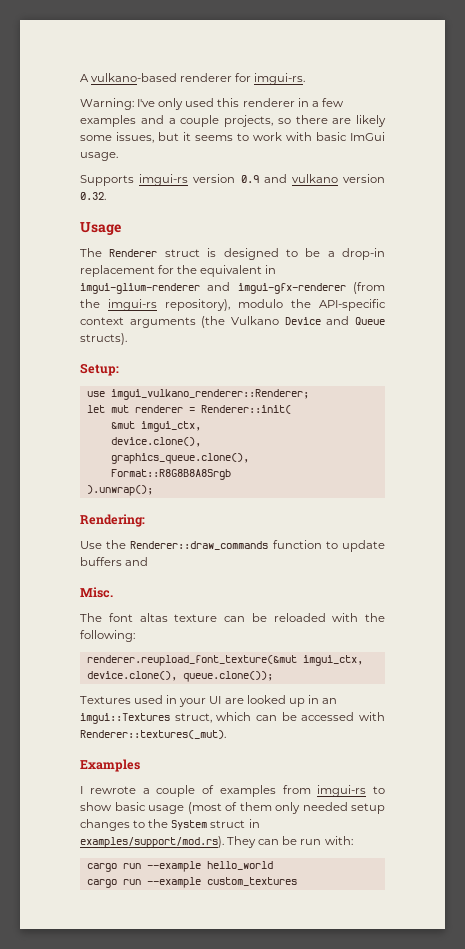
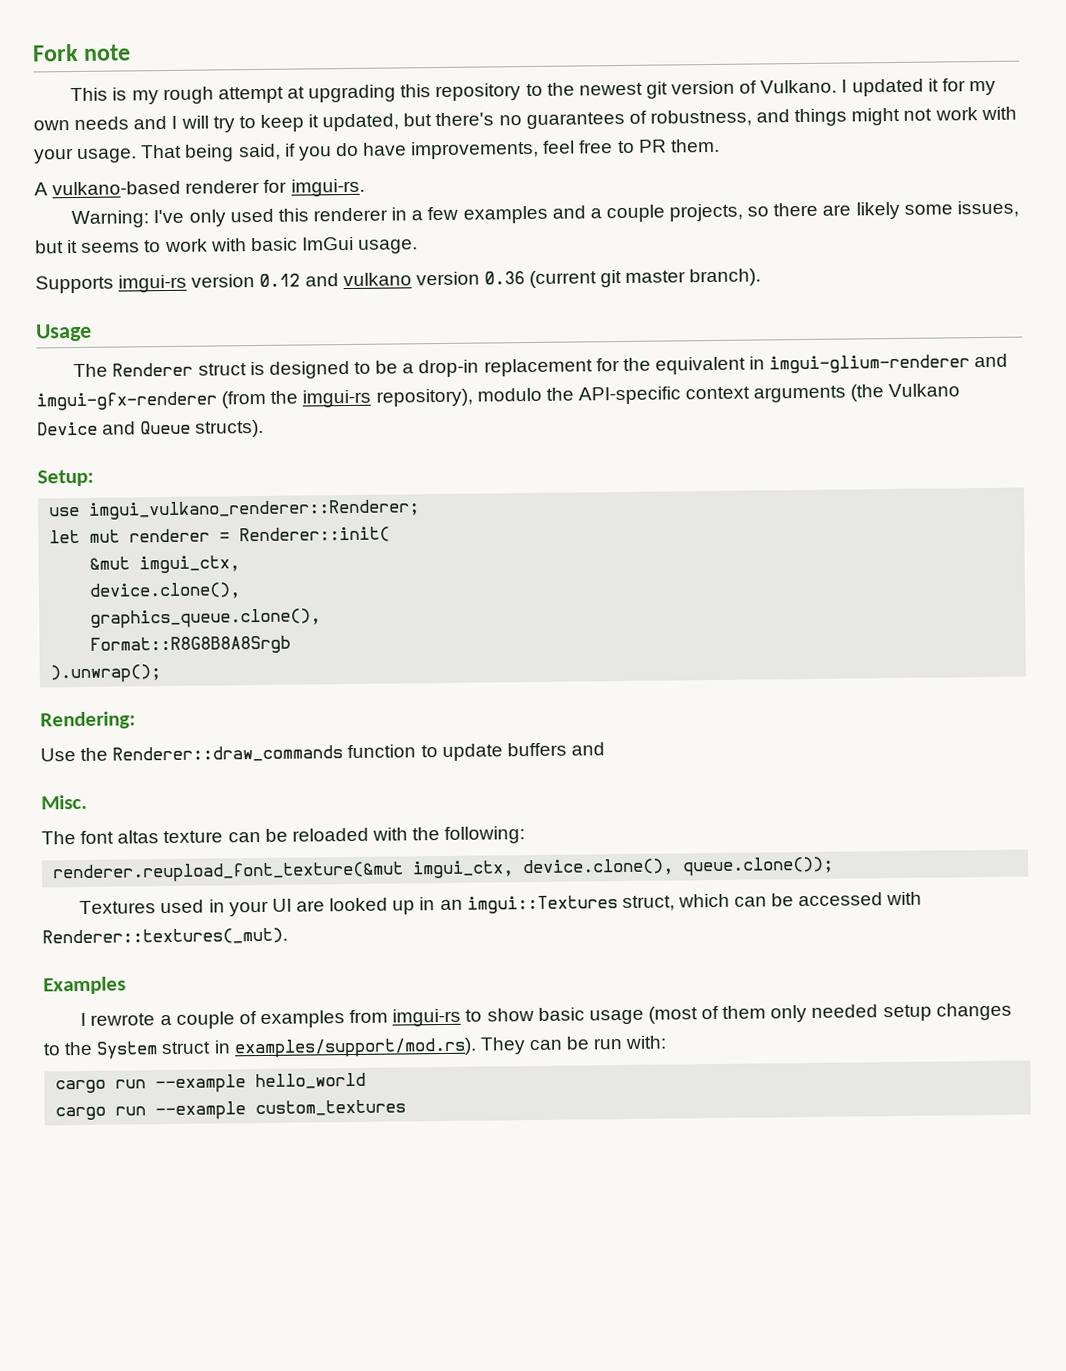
+ Fork note
+ This is my rough attempt at upgrading this repository to the newest git version of Vulkano. I updated it for my own needs and I will try to keep it updated, but there's no guarantees of robustness, and things might not work with your usage. That being said, if you do have improvements, feel free to PR them.
- Supports imgui-rs version 0.9 and vulkano version 0.32.
+ Supports imgui-rs version 0.12 and vulkano version 0.36 (current git master branch).

